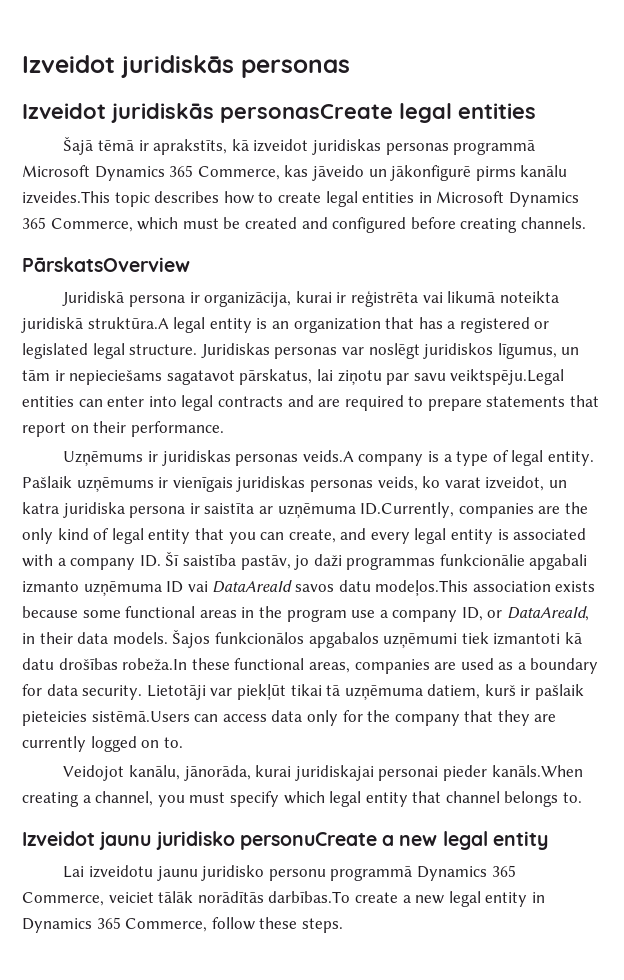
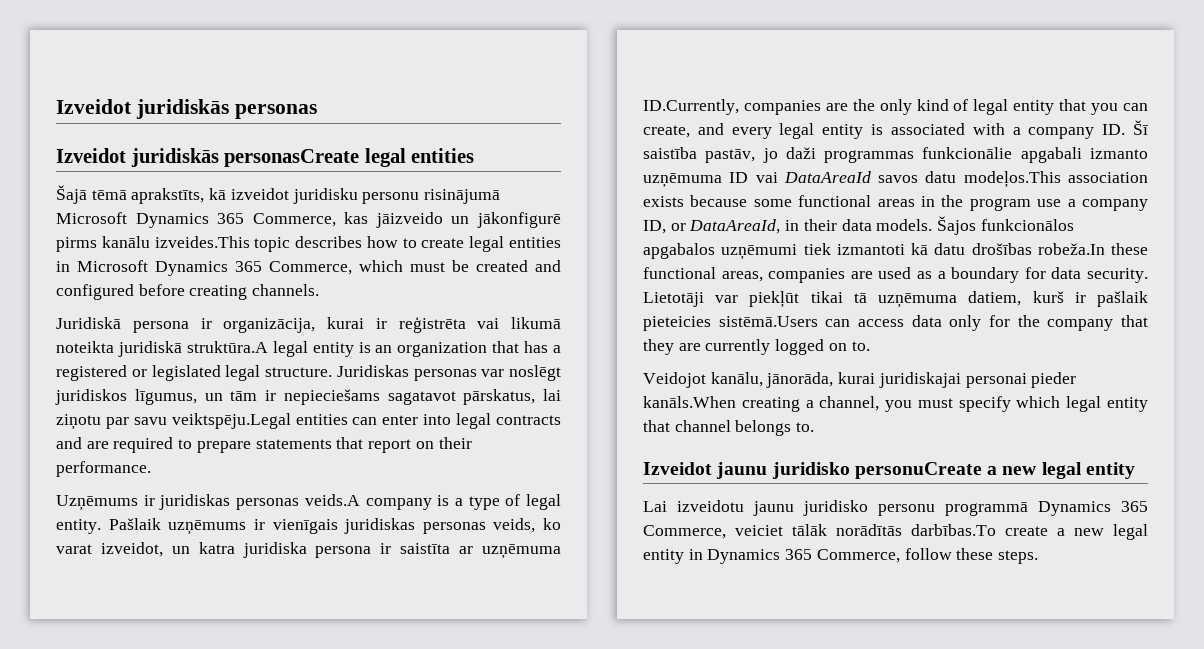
- Šajā tēmā ir aprakstīts, kā izveidot juridiskas personas programmā Microsoft Dynamics 365 Commerce, kas jāveido un jākonfigurē pirms kanālu izveides.This topic describes how to create legal entities in Microsoft Dynamics 365 Commerce, which must be created and configured before creating channels.
+ Šajā tēmā aprakstīts, kā izveidot juridisku personu risinājumā Microsoft Dynamics 365 Commerce, kas jāizveido un jākonfigurē pirms kanālu izveides.This topic describes how to create legal entities in Microsoft Dynamics 365 Commerce, which must be created and configured before creating channels.
- PārskatsOverview

